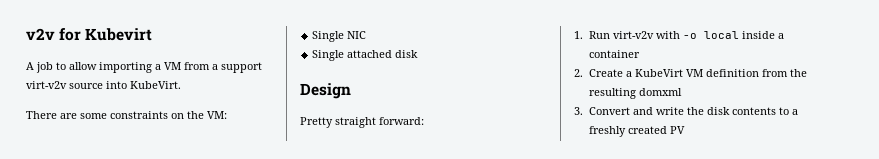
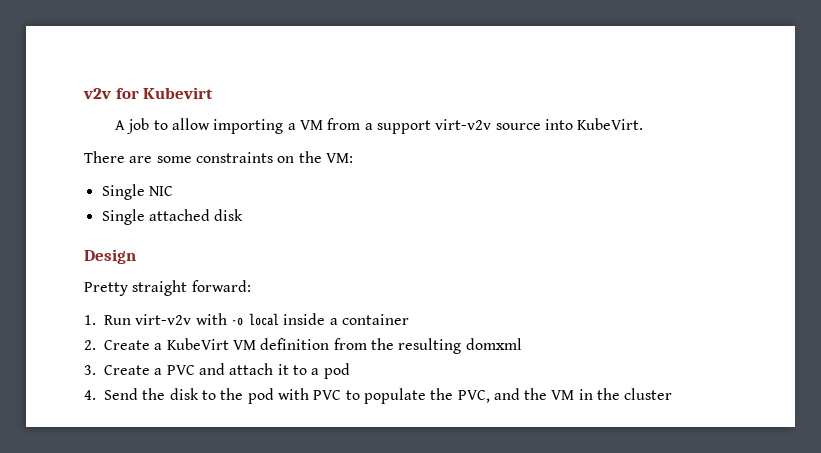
- 3. Convert and write the disk contents to a freshly created PV
+ 3. Create a PVC and attach it to a pod
+ 4. Send the disk to the pod with PVC to populate the PVC, and the VM in the cluster

